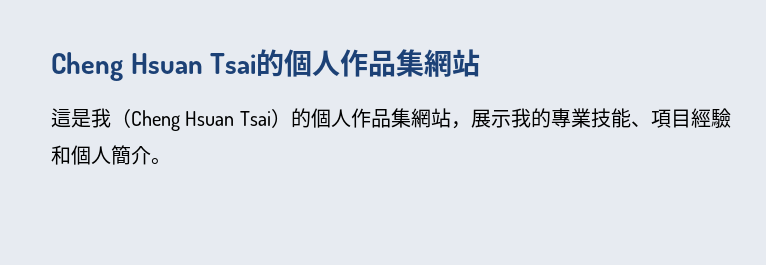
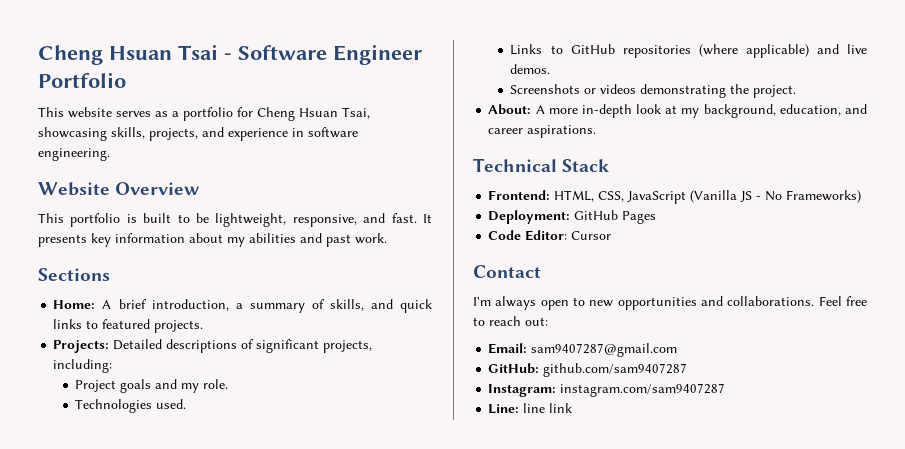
- Cheng Hsuan Tsai的個人作品集網站
- 這是我（Cheng Hsuan Tsai）的個人作品集網站，展示我的專業技能、項目經驗和個人簡介。
+ Cheng Hsuan Tsai - Software Engineer Portfolio
+ This website serves as a portfolio for Cheng Hsuan Tsai, showcasing skills, projects, and experience in software engineering.
+ Website Overview
+ This portfolio is built to be lightweight, responsive, and fast. It presents key information about my abilities and past work.
+ Sections
+ Home: A brief introduction, a summary of skills, and quick links to featured projects.
+ Projects: Detailed descriptions of significant projects, including:
+ Project goals and my role.
+ Technologies used.
+ Links to GitHub repositories (where applicable) and live demos.
+ Screenshots or videos demonstrating the project.
+ About: A more in-depth look at my background, education, and career aspirations.
+ Technical Stack
+ Frontend: HTML, CSS, JavaScript (Vanilla JS - No Frameworks)
+ Deployment: GitHub Pages
+ Code Editor: Cursor
+ Contact
+ I'm always open to new opportunities and collaborations. Feel free to reach out:
+ Email: sam9407287@gmail.com
+ GitHub: github.com/sam9407287
+ Instagram: instagram.com/sam9407287
+ Line: line link

